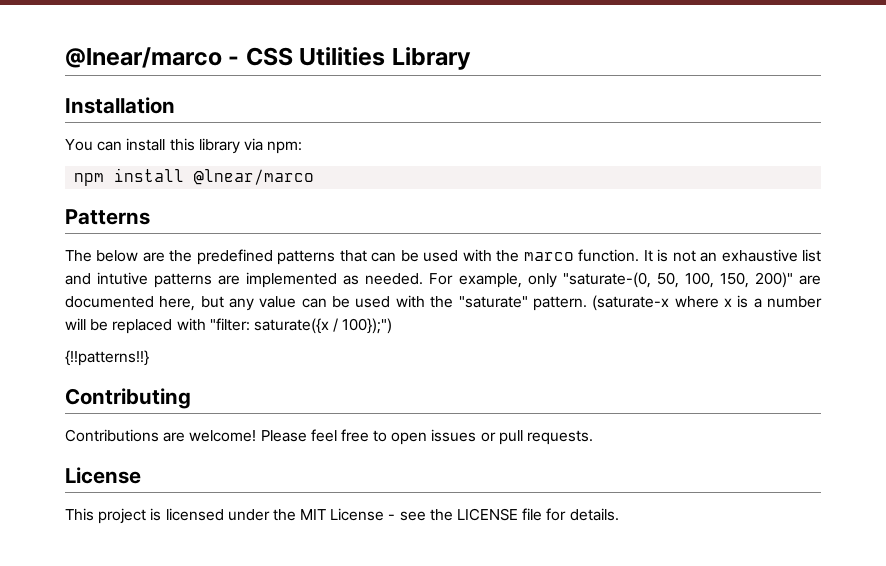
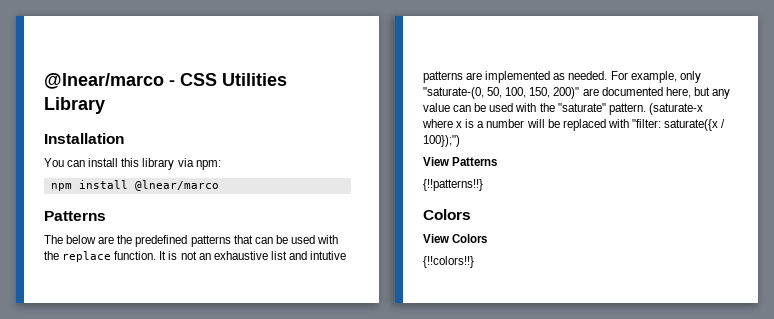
- The below are the predefined patterns that can be used with the marco function.
+ The below are the predefined patterns that can be used with the replace function.
+ View Patterns
  {!!patterns!!}
- Contributing
- Contributions are welcome! Please feel free to open issues or pull requests.
- License
- This project is licensed under the MIT License - see the LICENSE file for details.
+ Colors
+ View Colors
+ {!!colors!!}

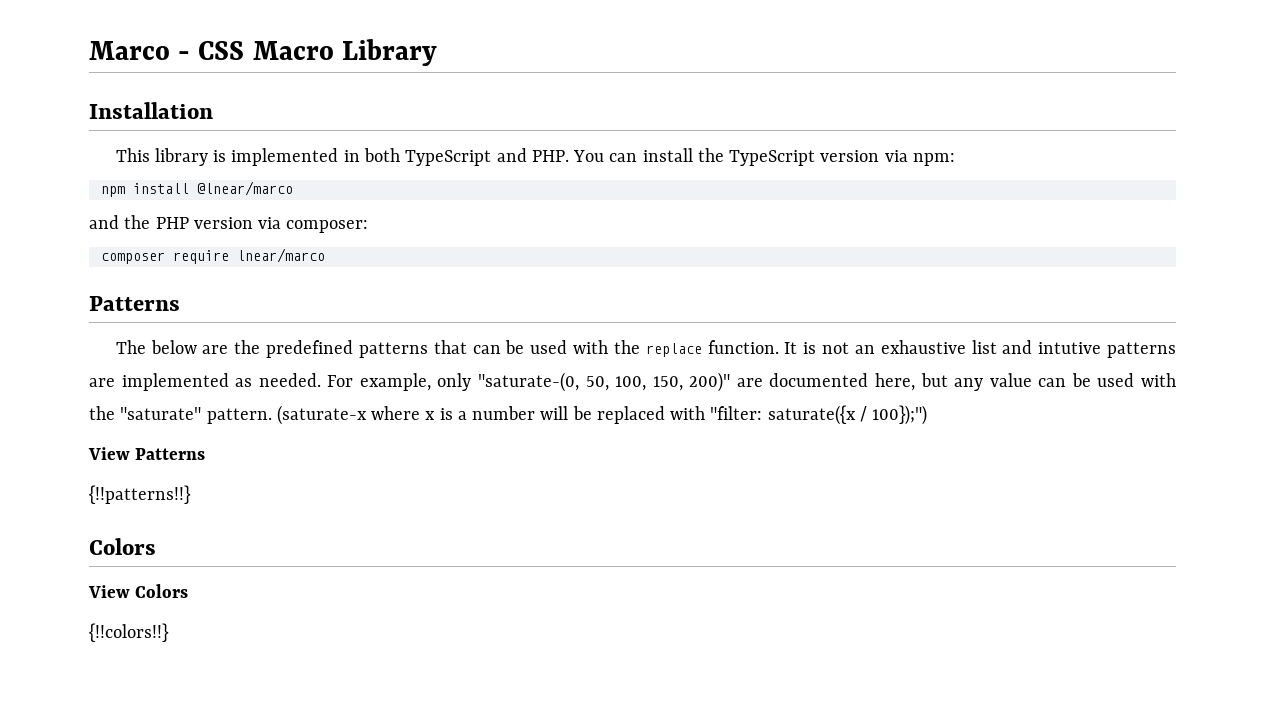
- @lnear/marco - CSS Utilities Library
+ Marco - CSS Macro Library
- You can install this library via npm:
+ This library is implemented in both TypeScript and PHP. You can install the TypeScript version via npm:
+ and the PHP version via composer:
+ composer require lnear/marco

